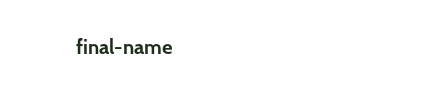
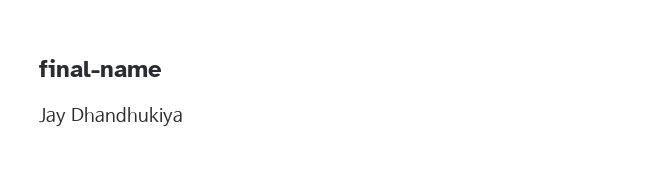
+ Jay Dhandhukiya

